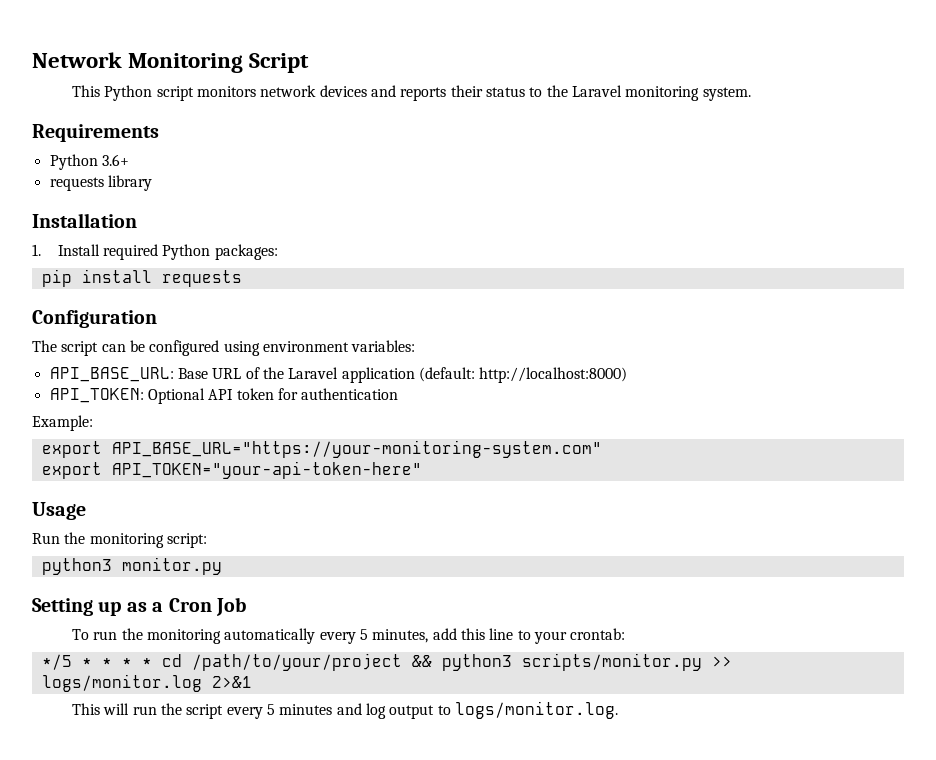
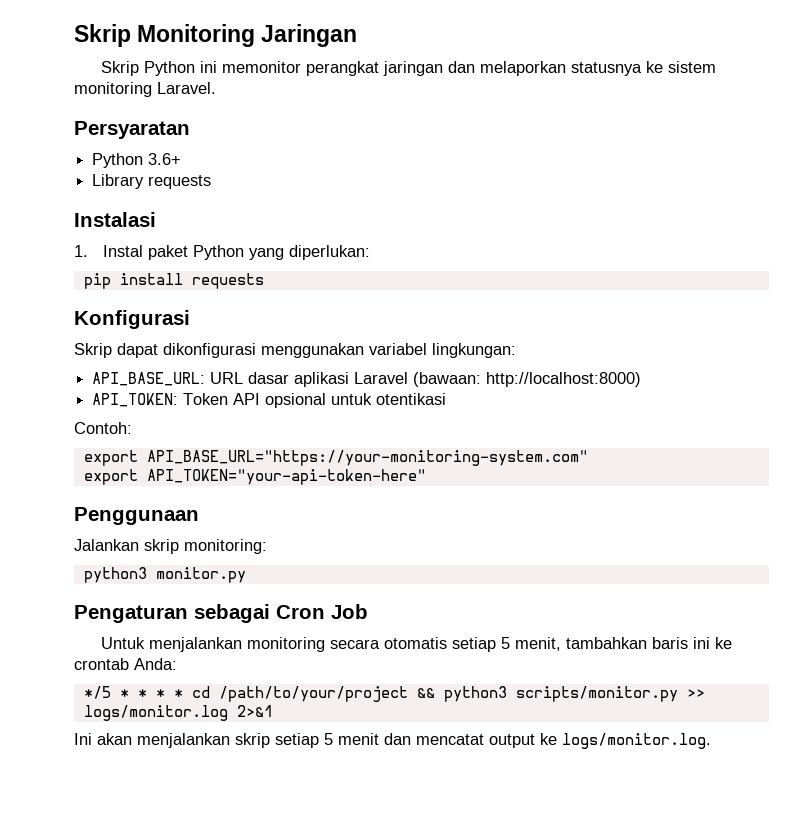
- Network Monitoring Script
- This Python script monitors network devices and reports their status to the Laravel monitoring system.
- Requirements
+ Skrip Monitoring Jaringan
+ Skrip Python ini memonitor perangkat jaringan dan melaporkan statusnya ke sistem monitoring Laravel.
+ Persyaratan
- requests library
- Installation
+ Library requests
+ Instalasi
- 1. Install required Python packages:
+ 1. Instal paket Python yang diperlukan:
  pip install requests
- Configuration
- The script can be configured using environment variables:
- API_BASE_URL: Base URL of the Laravel application (default: http://localhost:8000)
- API_TOKEN: Optional API token for authentication
- Example:
+ Konfigurasi
+ Skrip dapat dikonfigurasi menggunakan variabel lingkungan:
+ API_BASE_URL: URL dasar aplikasi Laravel (bawaan: http://localhost:8000)
+ API_TOKEN: Token API opsional untuk otentikasi
+ Contoh:
  export API_BASE_URL="https://your-monitoring-system.com"
  export API_TOKEN="your-api-token-here"
- Usage
- Run the monitoring script:
+ Penggunaan
+ Jalankan skrip monitoring:
  python3 monitor.py
- Setting up as a Cron Job
- To run the monitoring automatically every 5 minutes, add this line to your crontab:
+ Pengaturan sebagai Cron Job
+ Untuk menjalankan monitoring secara otomatis setiap 5 menit, tambahkan baris ini ke crontab Anda:
- This will run the script every 5 minutes and log output to logs/monitor.log.
+ Ini akan menjalankan skrip setiap 5 menit dan mencatat output ke logs/monitor.log.

